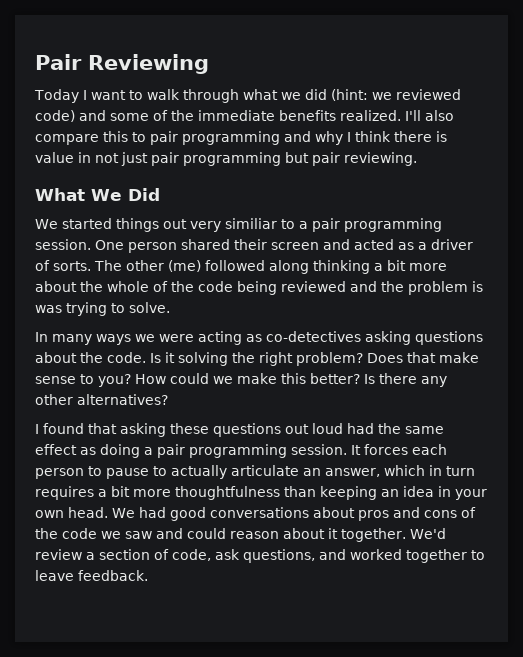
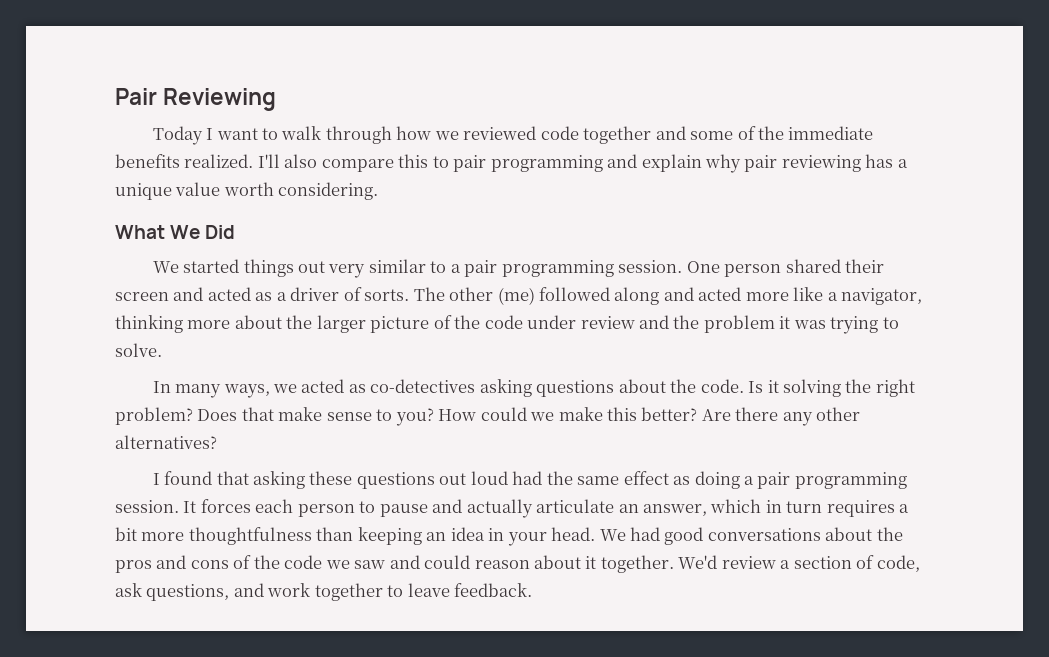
- Today I want to walk through what we did (hint: we reviewed code) and some of the immediate benefits realized.
+ Today I want to walk through how we reviewed code together and some of the immediate benefits realized.
- I'll also compare this to pair programming and why I think there is value in not just pair programming but pair reviewing.
+ I'll also compare this to pair programming and explain why pair reviewing has a unique value worth considering.
- We started things out very similiar to a pair programming session.
+ We started things out very similar to a pair programming session.
- The other (me) followed along thinking a bit more about the whole of the code being reviewed and the problem is was trying to solve.
+ The other (me) followed along and acted more like a navigator, thinking more about the larger picture of the code under review and the problem it was trying to solve.
- In many ways we were acting as co-detectives asking questions about the code.
+ In many ways, we acted as co-detectives asking questions about the code.
- Is there any other alternatives?
+ Are there any other alternatives?
- It forces each person to pause to actually articulate an answer, which in turn requires a bit more thoughtfulness than keeping an idea in your own head.
+ It forces each person to pause and actually articulate an answer, which in turn requires a bit more thoughtfulness than keeping an idea in your head.
- We had good conversations about pros and cons of the code we saw and could reason about it together.
+ We had good conversations about the pros and cons of the code we saw and could reason about it together.
- We'd review a section of code, ask questions, and worked together to leave feedback.
+ We'd review a section of code, ask questions, and work together to leave feedback.

